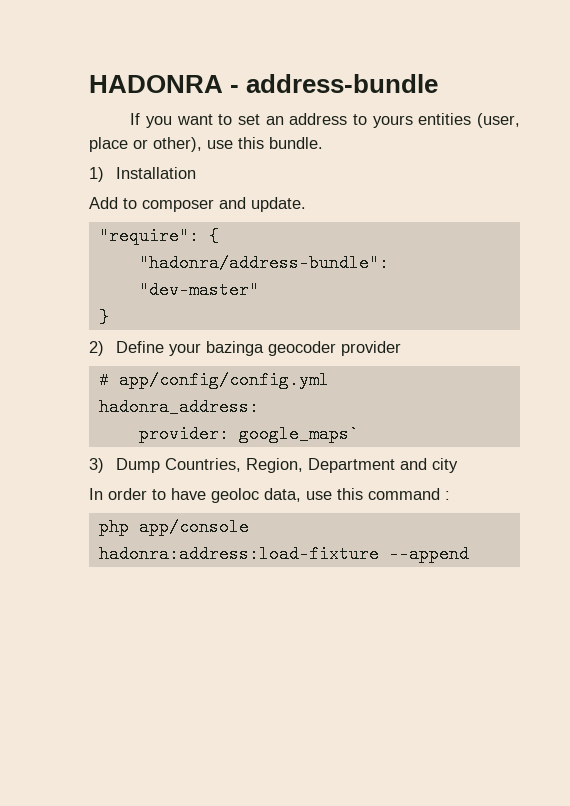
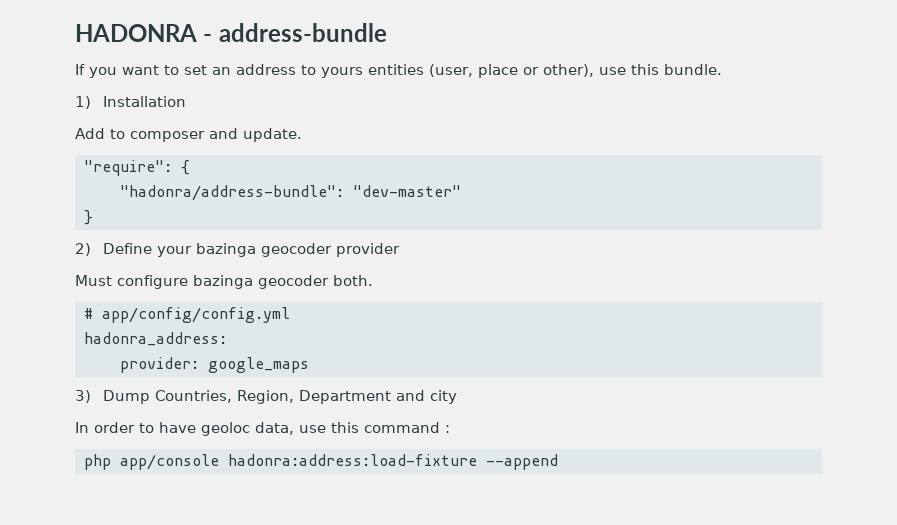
+ Must configure bazinga geocoder both.
- provider: google_maps`
+ provider: google_maps

